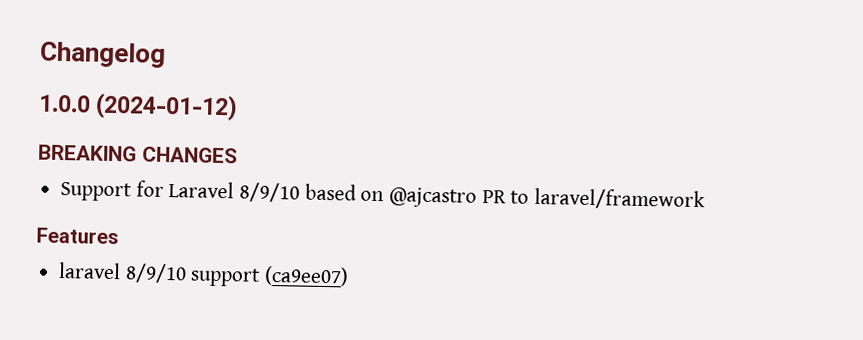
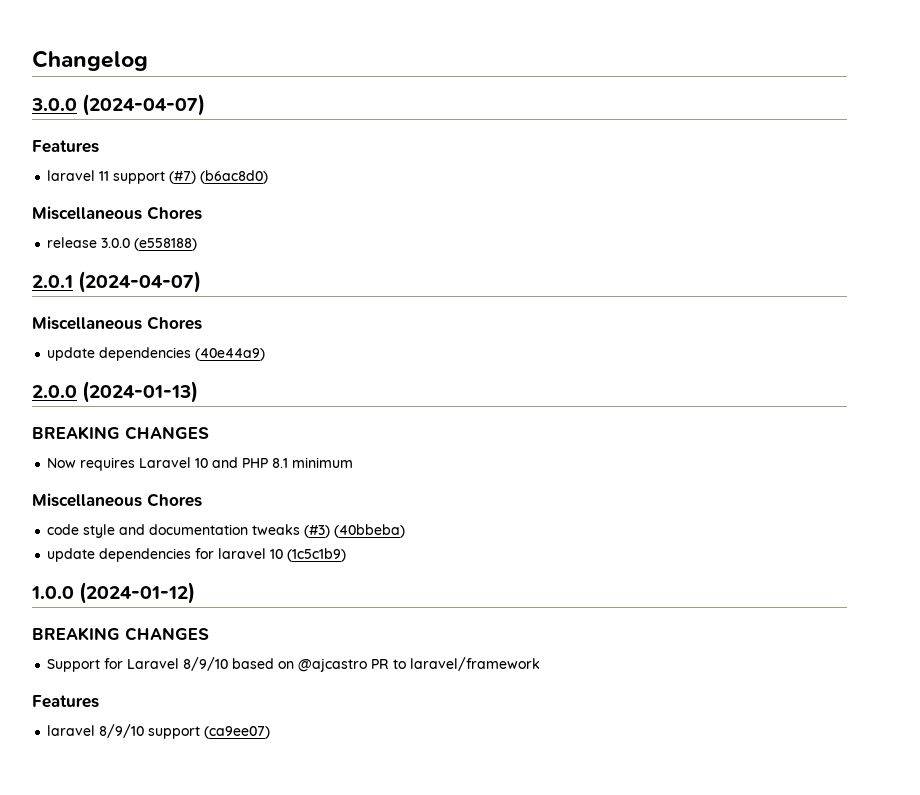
+ 3.0.0 (2024-04-07)
+ Features
+ laravel 11 support (#7) (b6ac8d0)
+ Miscellaneous Chores
+ release 3.0.0 (e558188)
+ 2.0.1 (2024-04-07)
+ Miscellaneous Chores
+ update dependencies (40e44a9)
+ 2.0.0 (2024-01-13)
+ BREAKING CHANGES
+ Now requires Laravel 10 and PHP 8.1 minimum
+ Miscellaneous Chores
+ code style and documentation tweaks (#3) (40bbeba)
+ update dependencies for laravel 10 (1c5c1b9)

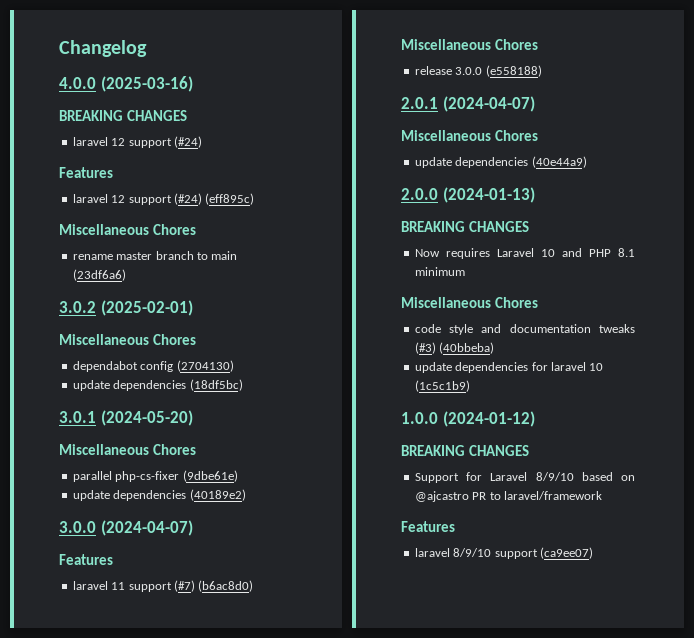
+ 4.0.0 (2025-03-16)
+ BREAKING CHANGES
+ laravel 12 support (#24)
+ Features
+ laravel 12 support (#24) (eff895c)
+ Miscellaneous Chores
+ rename master branch to main (23df6a6)
+ 3.0.2 (2025-02-01)
+ Miscellaneous Chores
+ dependabot config (2704130)
+ update dependencies (18df5bc)
+ 3.0.1 (2024-05-20)
+ Miscellaneous Chores
+ parallel php-cs-fixer (9dbe61e)
+ update dependencies (40189e2)

